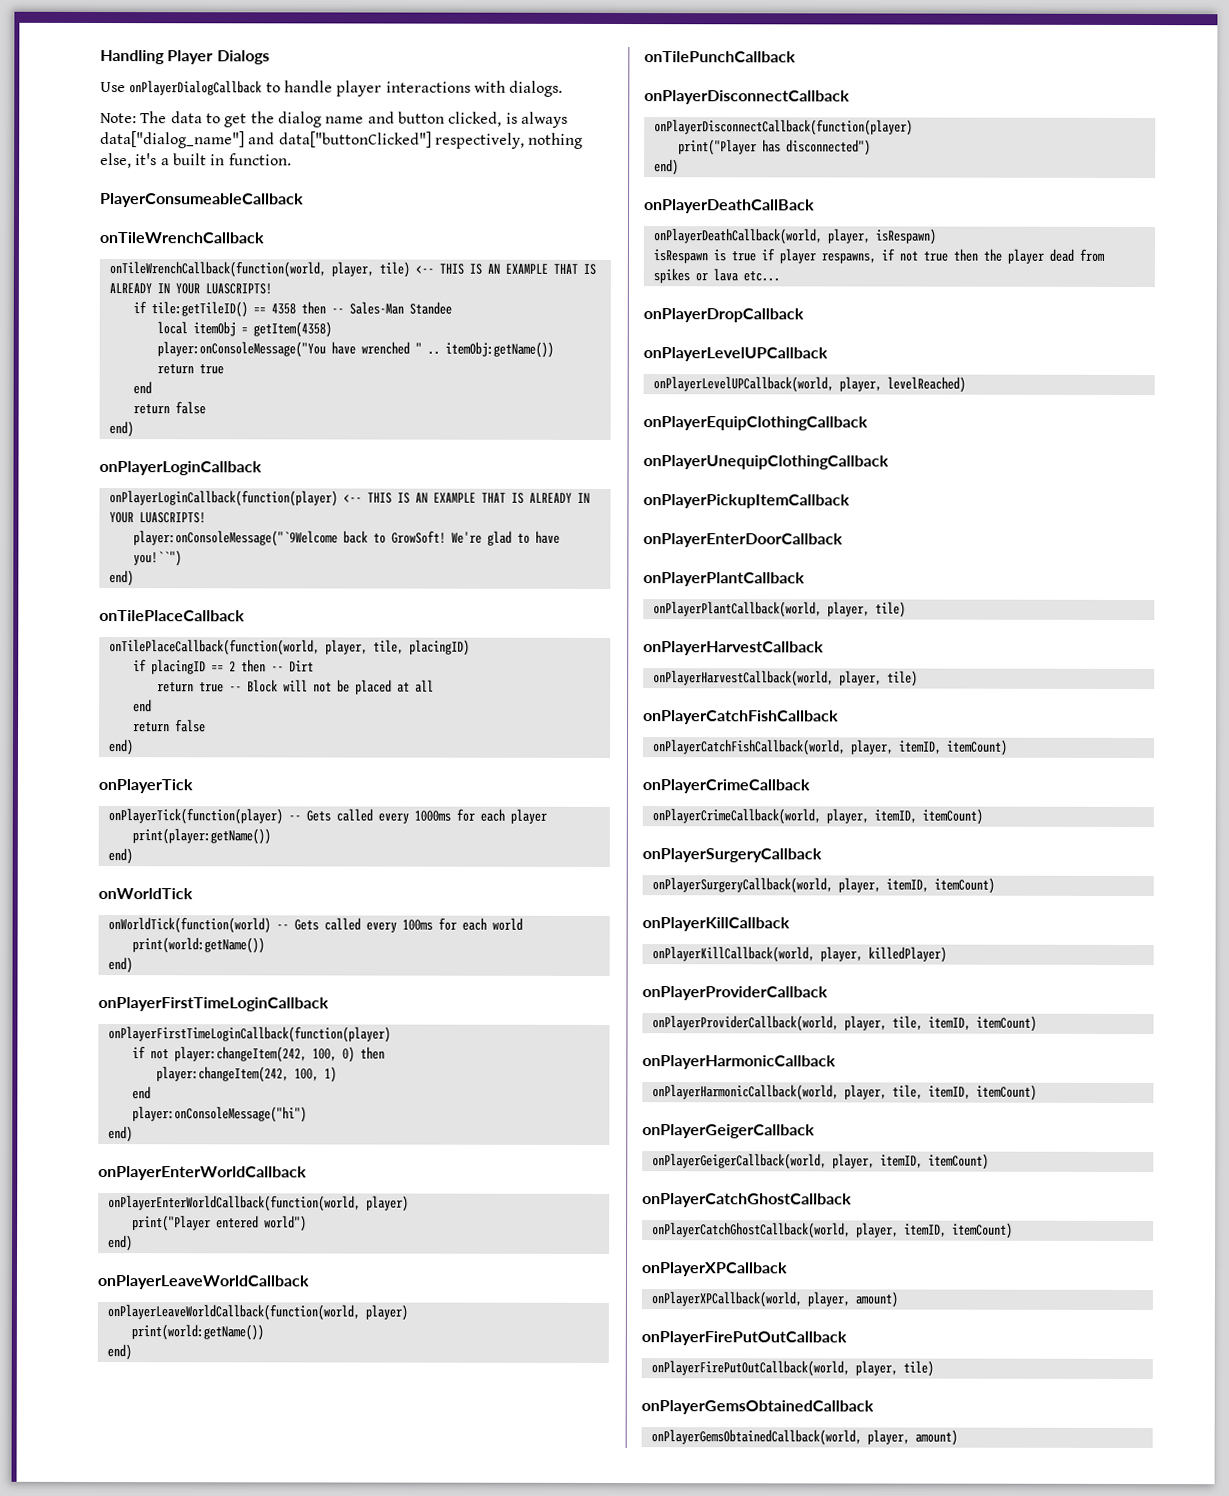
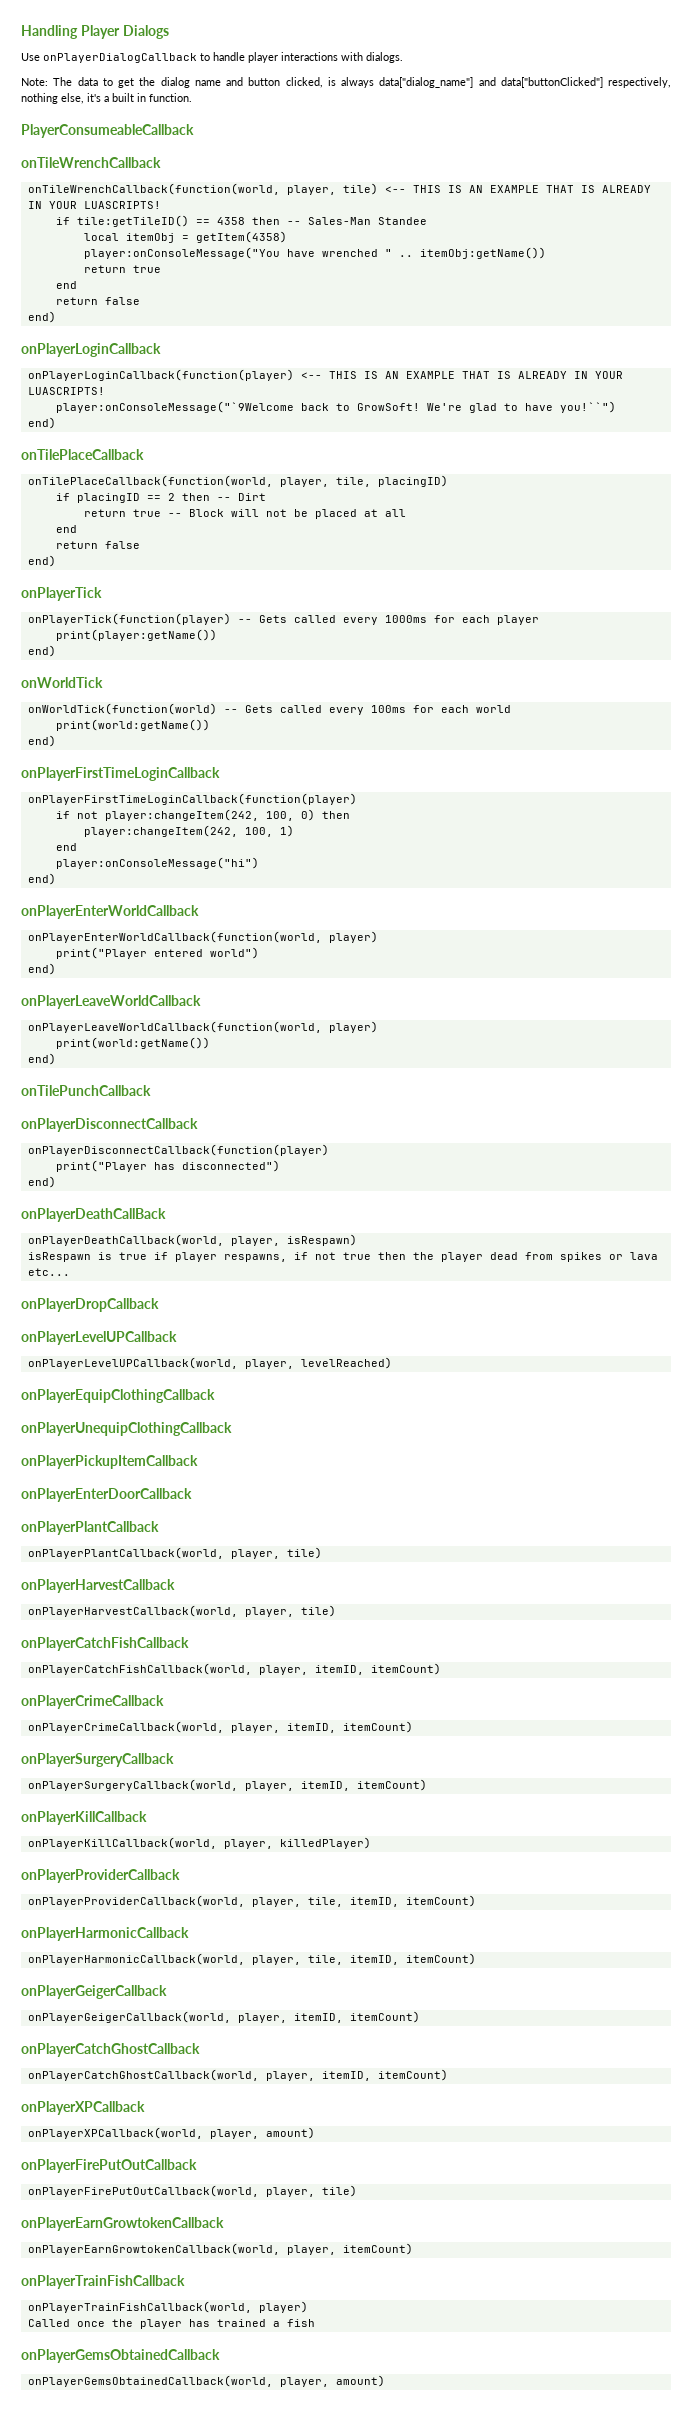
+ onPlayerEarnGrowtokenCallback
+ onPlayerEarnGrowtokenCallback(world, player, itemCount)
+ onPlayerTrainFishCallback
+ onPlayerTrainFishCallback(world, player)
+ Called once the player has trained a fish

